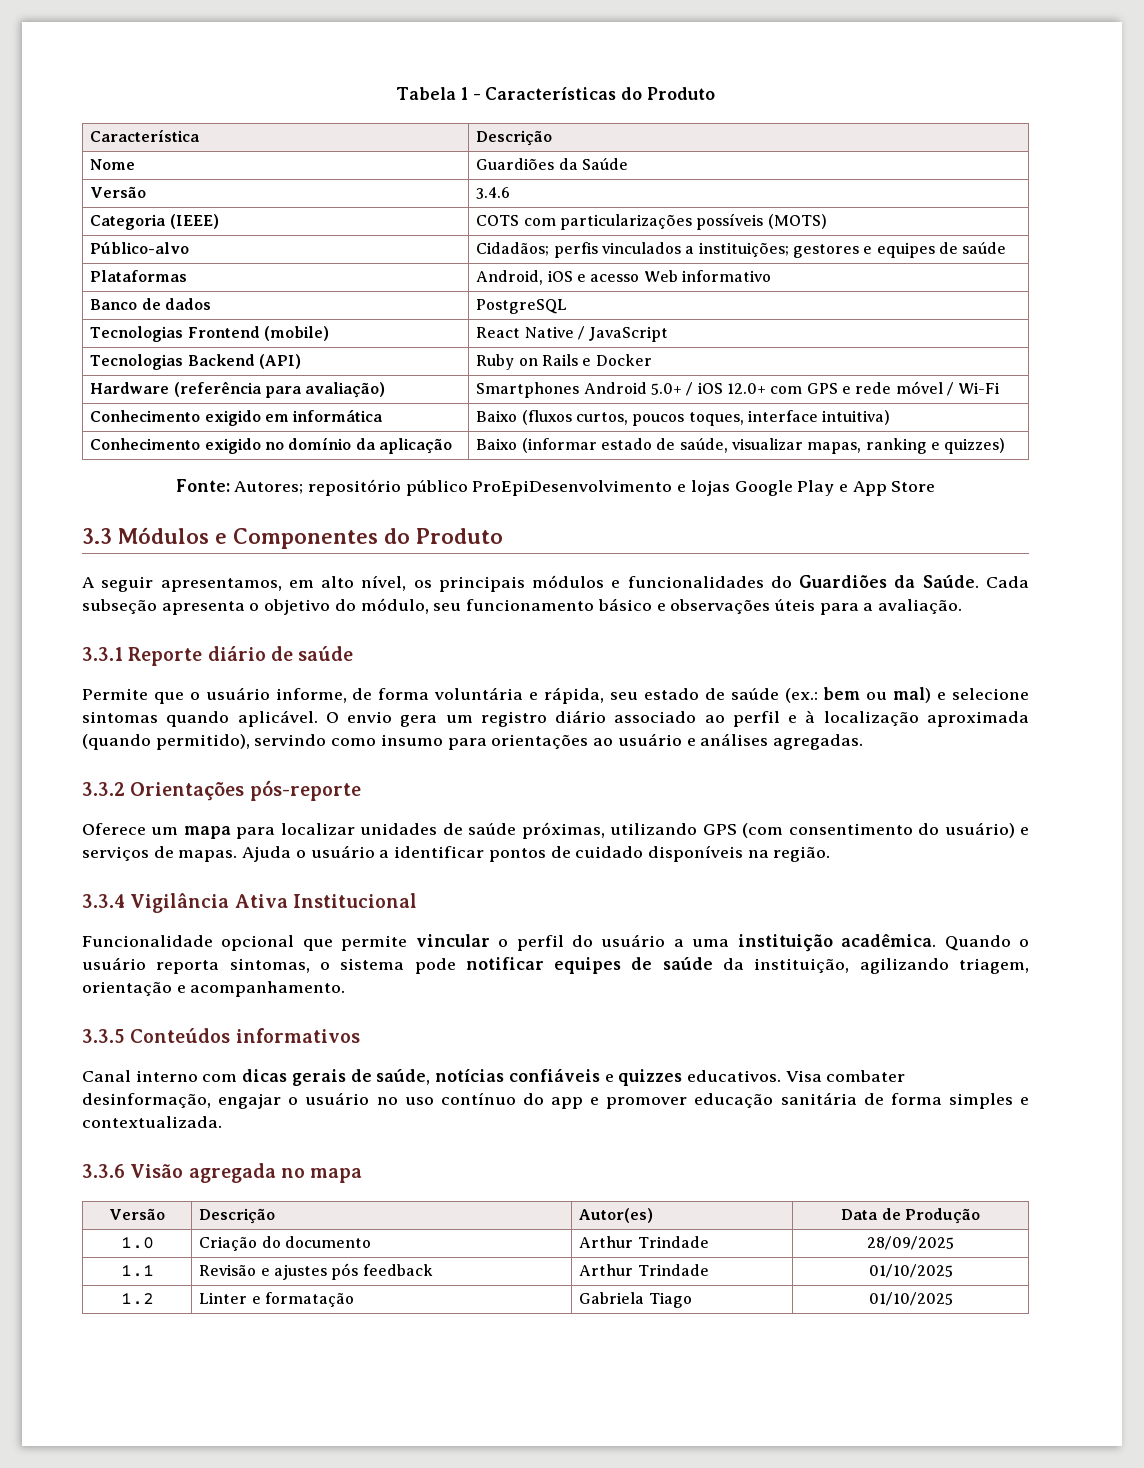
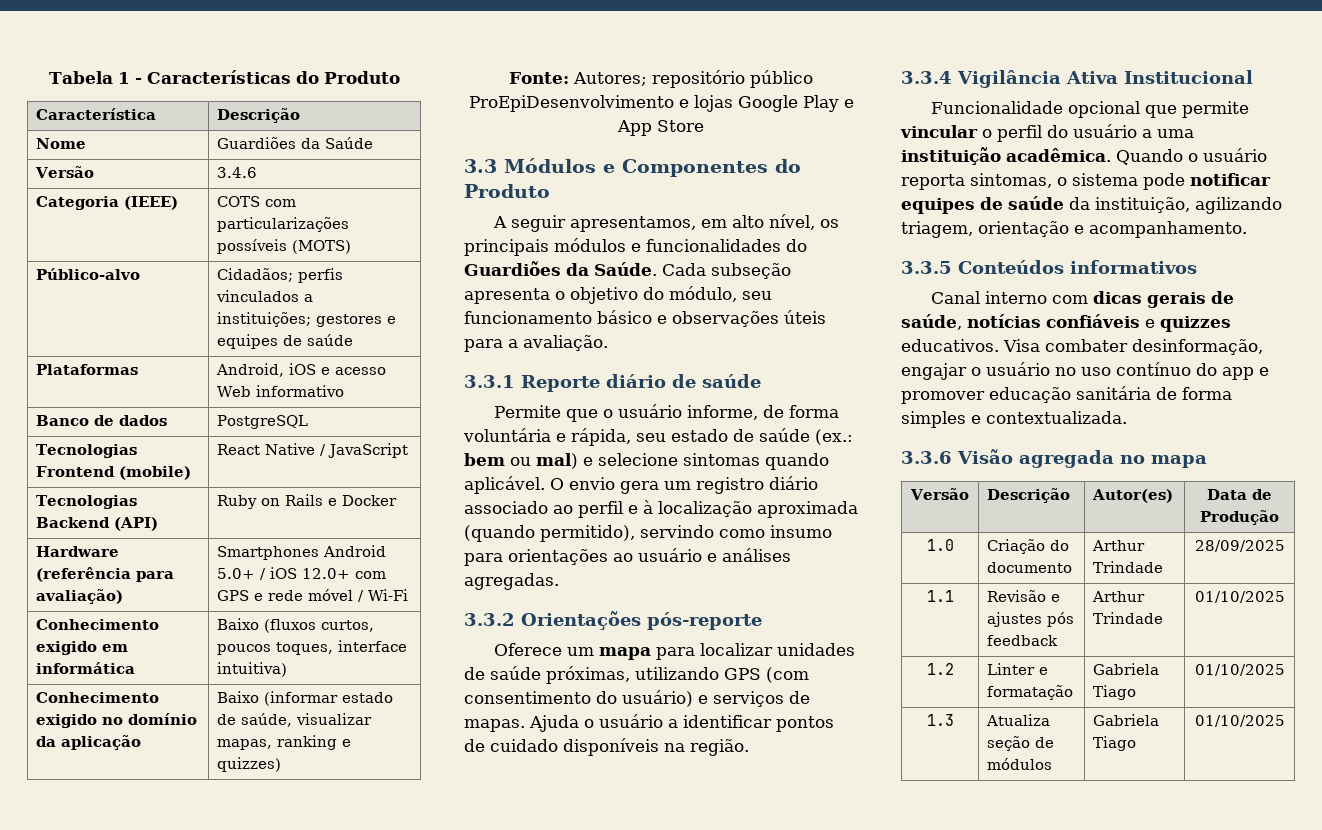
+ 1.3 | Atualiza seção de módulos | Gabriela Tiago | 01/10/2025

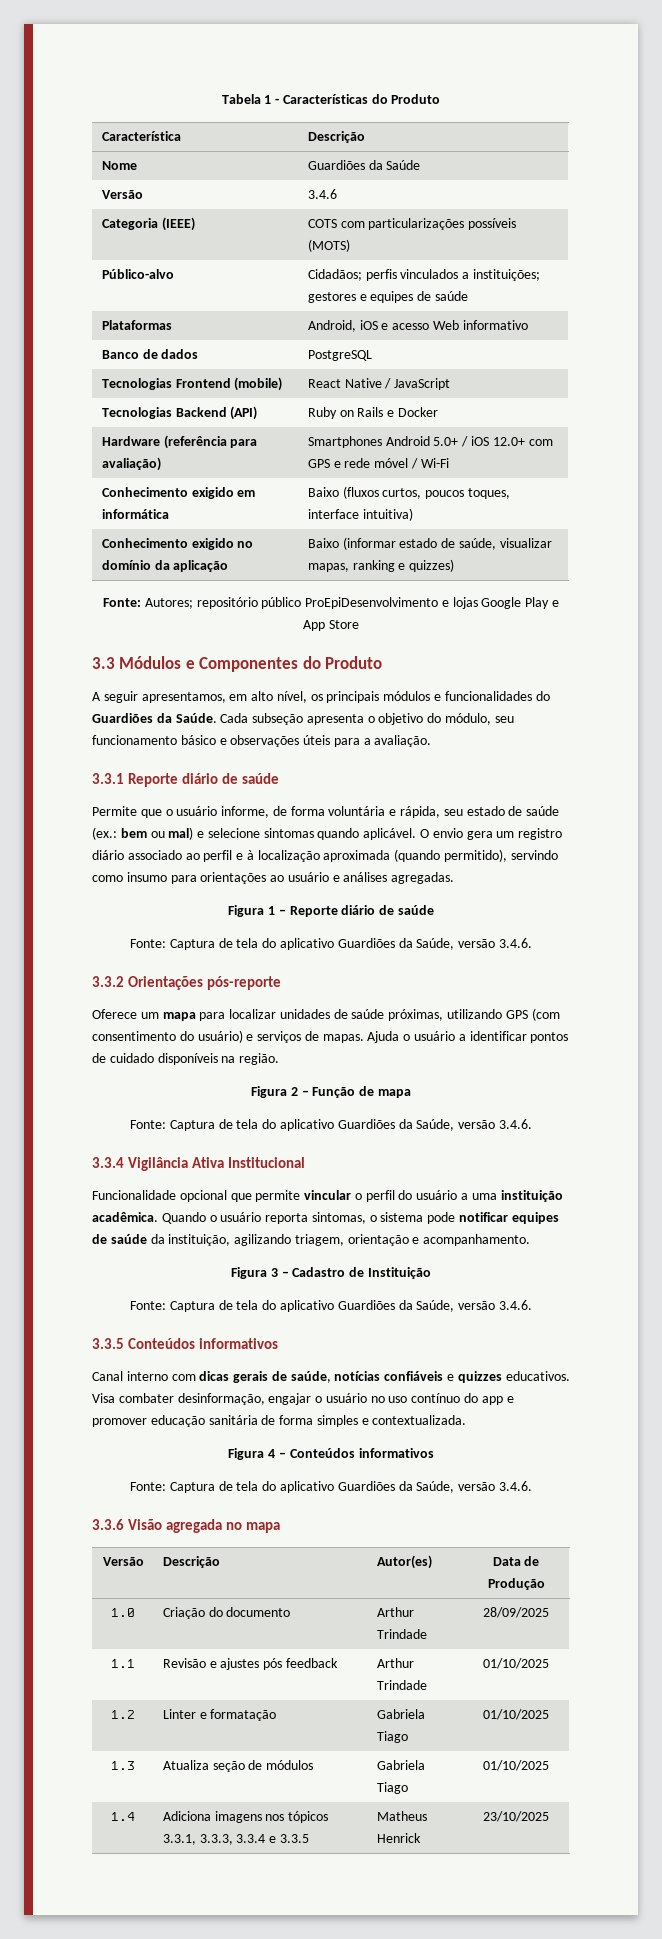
+ Figura 1 – Reporte diário de saúde
+ Fonte: Captura de tela do aplicativo Guardiões da Saúde, versão 3.4.6.
+ Figura 2 – Função de mapa
+ Fonte: Captura de tela do aplicativo Guardiões da Saúde, versão 3.4.6.
+ Figura 3 – Cadastro de Instituição
+ Fonte: Captura de tela do aplicativo Guardiões da Saúde, versão 3.4.6.
+ Figura 4 – Conteúdos informativos
+ Fonte: Captura de tela do aplicativo Guardiões da Saúde, versão 3.4.6.
+ 1.4 | Adiciona imagens nos tópicos 3.3.1, 3.3.3, 3.3.4 e 3.3.5 | Matheus Henrick | 23/10/2025

